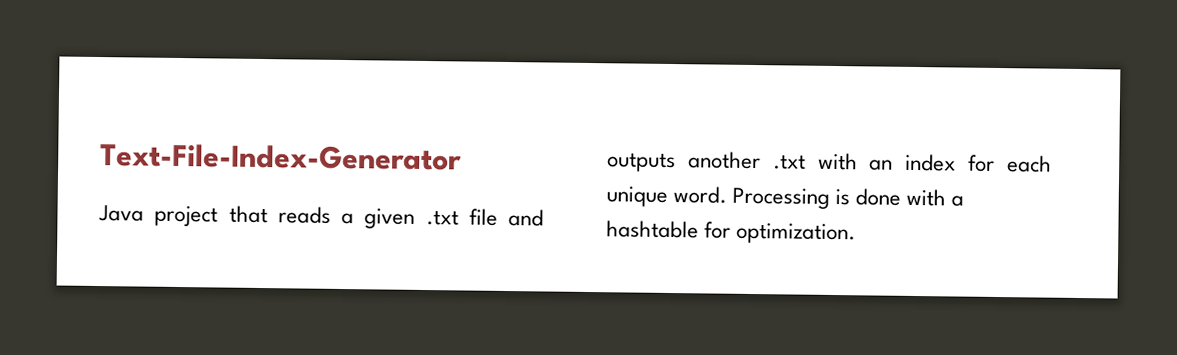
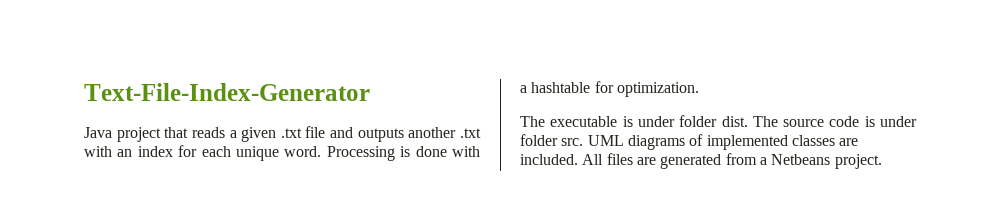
+ The executable is under folder dist. The source code is under folder src. UML diagrams of implemented classes are included. All files are generated from a Netbeans project.

